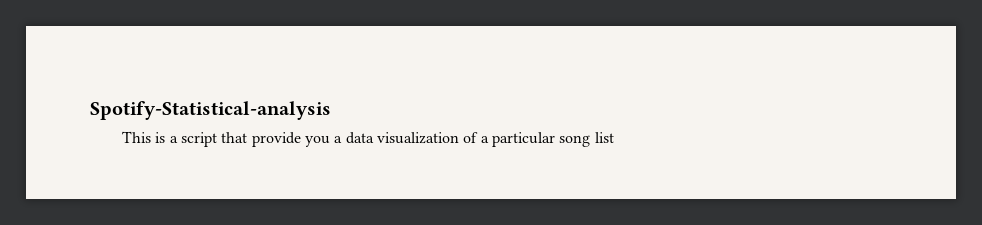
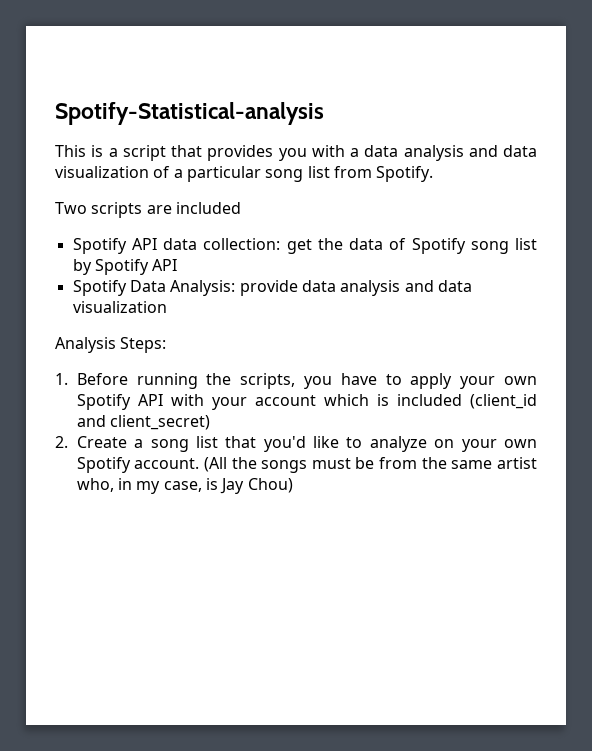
- This is a script that provide you a data visualization of a particular song list
+ This is a script that provides you with a data analysis and data visualization of a particular song list from Spotify.
+ Two scripts are included
+ Spotify API data collection: get the data of Spotify song list by Spotify API
+ Spotify Data Analysis: provide data analysis and data visualization
+ Analysis Steps:
+ 1. Before running the scripts, you have to apply your own Spotify API with your account which is included (client_id and client_secret)
+ 2. Create a song list that you'd like to analyze on your own Spotify account. (All the songs must be from the same artist who, in my case, is Jay Chou)

